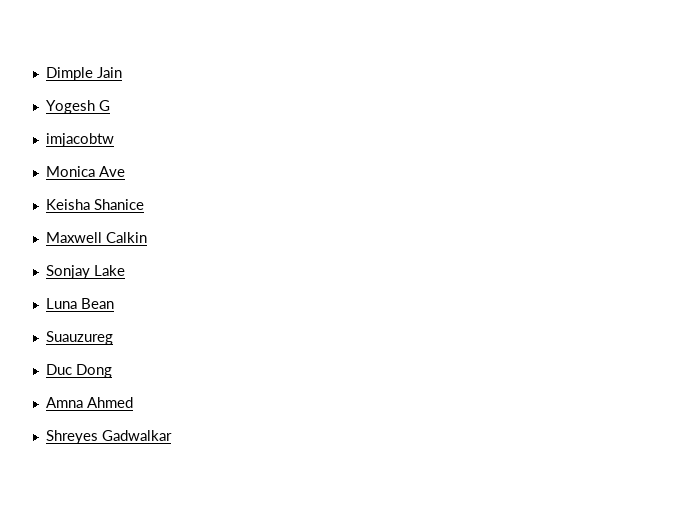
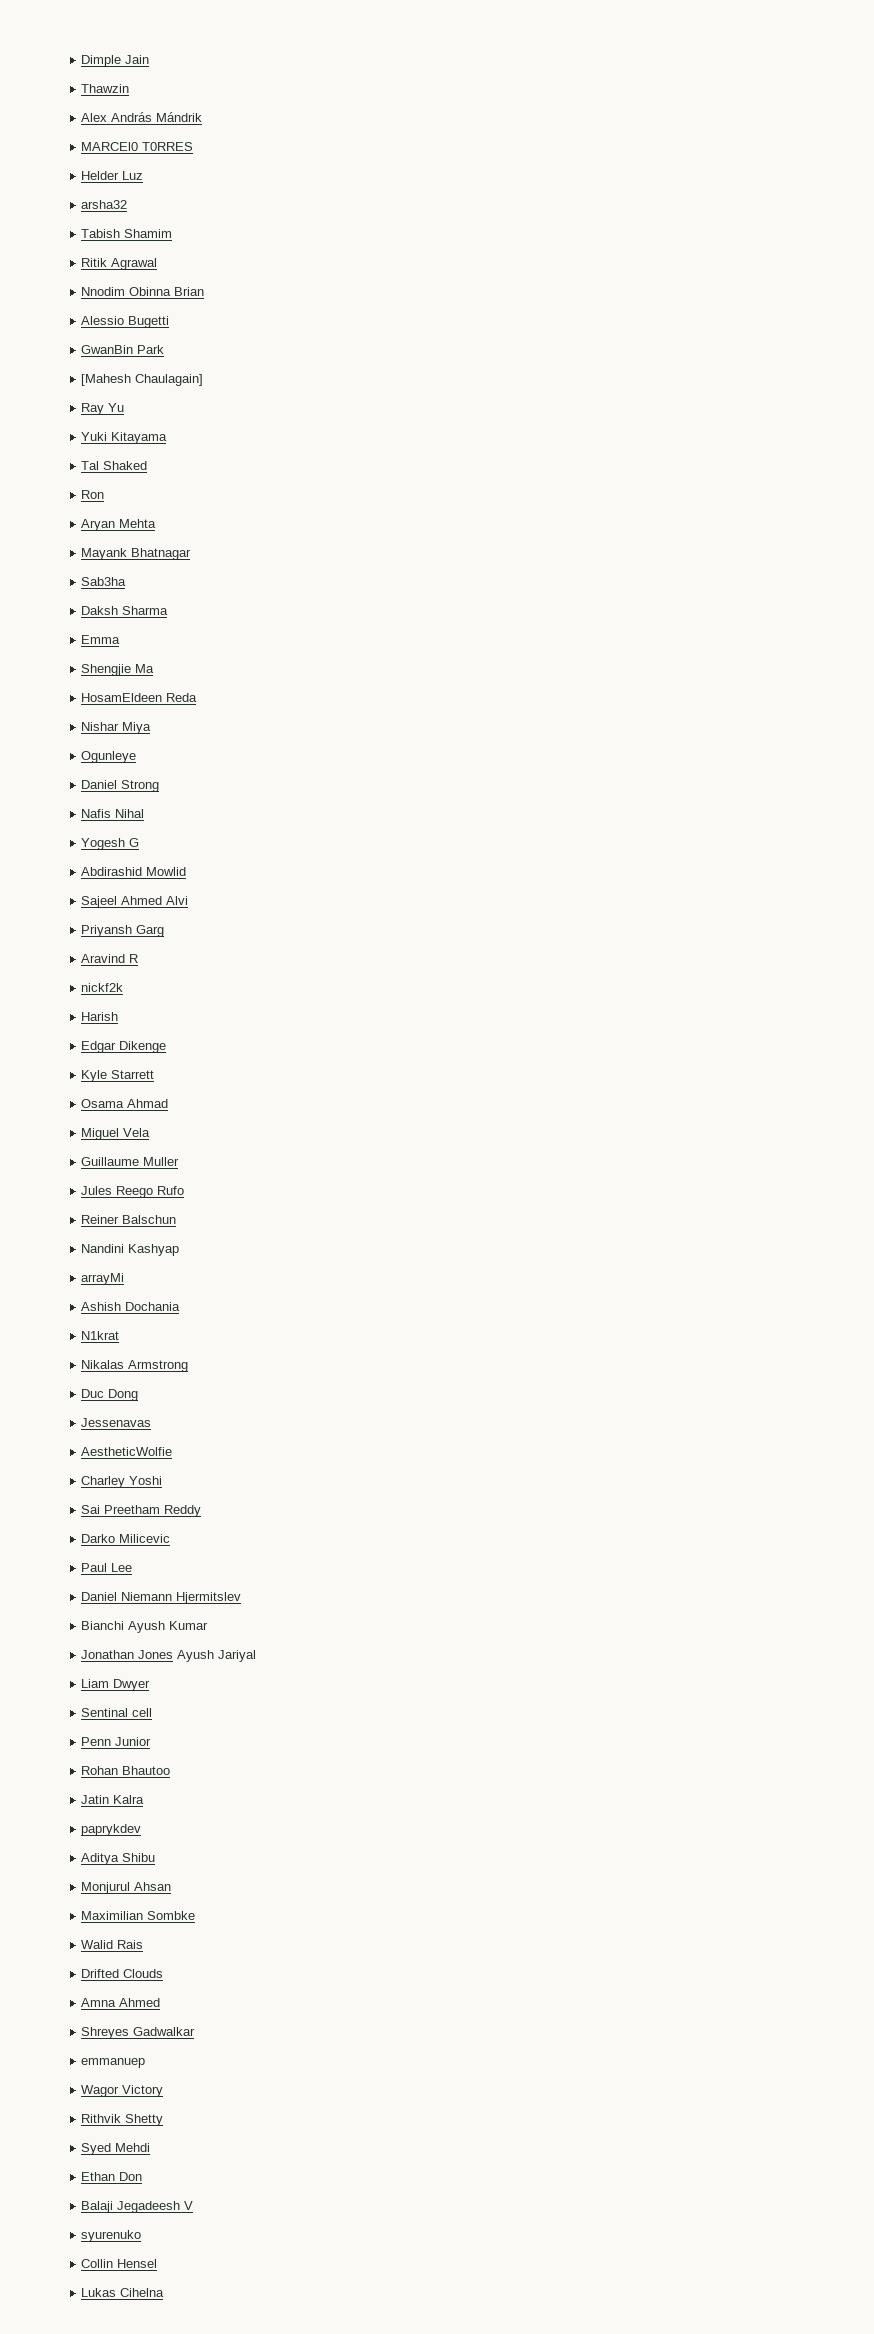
+ Thawzin
+ Alex András Mándrik
+ MARCEl0 T0RRES
+ Helder Luz
+ arsha32
+ Tabish Shamim
+ Ritik Agrawal
+ Nnodim Obinna Brian
+ Alessio Bugetti
+ GwanBin Park
+ [Mahesh Chaulagain]
+ Ray Yu
+ Yuki Kitayama
+ Tal Shaked
+ Ron
+ Aryan Mehta
+ Mayank Bhatnagar
+ Sab3ha
+ Daksh Sharma
+ Emma
+ Shengjie Ma
+ HosamEldeen Reda
+ Nishar Miya
+ Ogunleye
+ Daniel Strong
+ Nafis Nihal
  Yogesh G
- imjacobtw
- Monica Ave
- Keisha Shanice
- Maxwell Calkin
- Sonjay Lake
- Luna Bean
- Suauzureg
+ Abdirashid Mowlid
+ Sajeel Ahmed Alvi
+ Priyansh Garg
+ Aravind R
+ nickf2k
+ Harish
+ Edgar Dikenge
+ Kyle Starrett
+ Osama Ahmad
+ Miguel Vela
+ Guillaume Muller
+ Jules Reego Rufo
+ Reiner Balschun
+ Nandini Kashyap
+ arrayMi
+ Ashish Dochania
+ N1krat
+ Nikalas Armstrong
  Duc Dong
+ Jessenavas
+ AestheticWolfie
+ Charley Yoshi
+ Sai Preetham Reddy
+ Darko Milicevic
+ Paul Lee
+ Daniel Niemann Hjermitslev
+ Bianchi Ayush Kumar
+ Jonathan Jones Ayush Jariyal
+ Liam Dwyer
+ Sentinal cell
+ Penn Junior
+ Rohan Bhautoo
+ Jatin Kalra
+ paprykdev
+ Aditya Shibu
+ Monjurul Ahsan
+ Maximilian Sombke
+ Walid Rais
+ Drifted Clouds
  Amna Ahmed
  Shreyes Gadwalkar
+ emmanuep
+ Wagor Victory
+ Rithvik Shetty
+ Syed Mehdi
+ Ethan Don
+ Balaji Jegadeesh V
+ syurenuko
+ Collin Hensel
+ Lukas Cihelna

